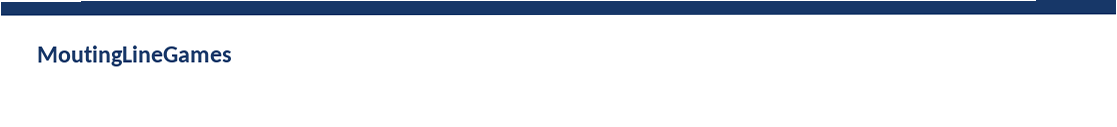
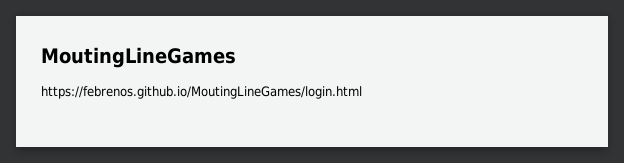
+ https://febrenos.github.io/MoutingLineGames/login.html

